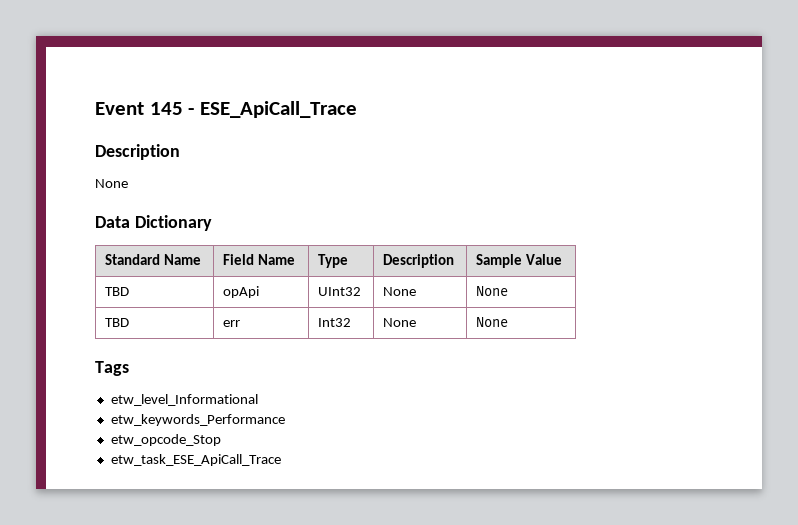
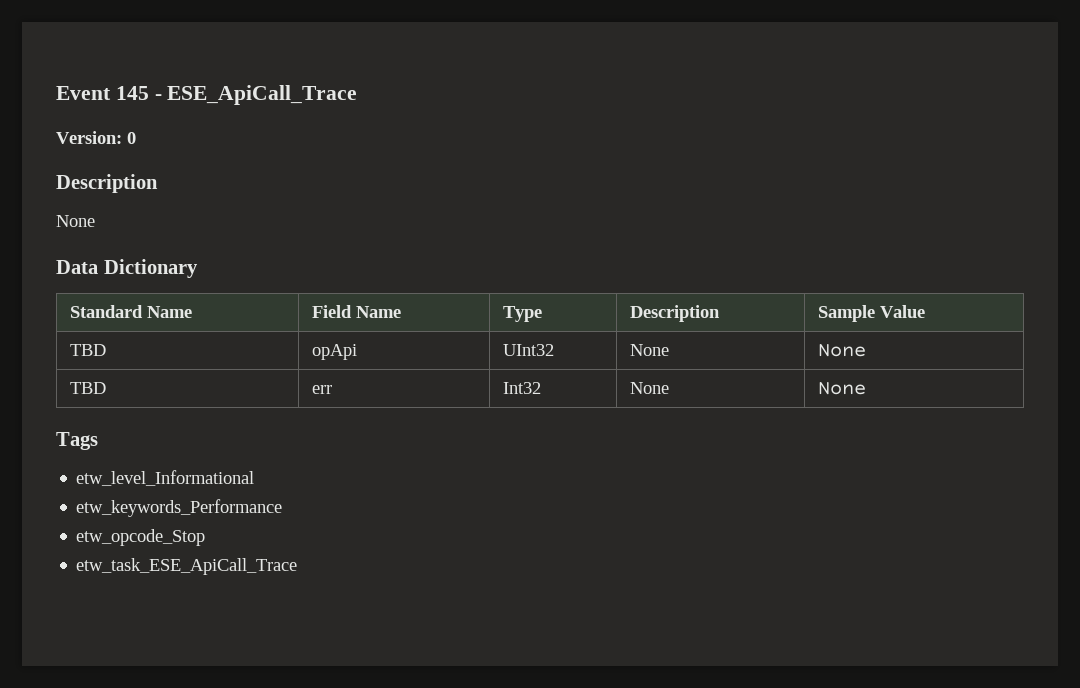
+ Version: 0

